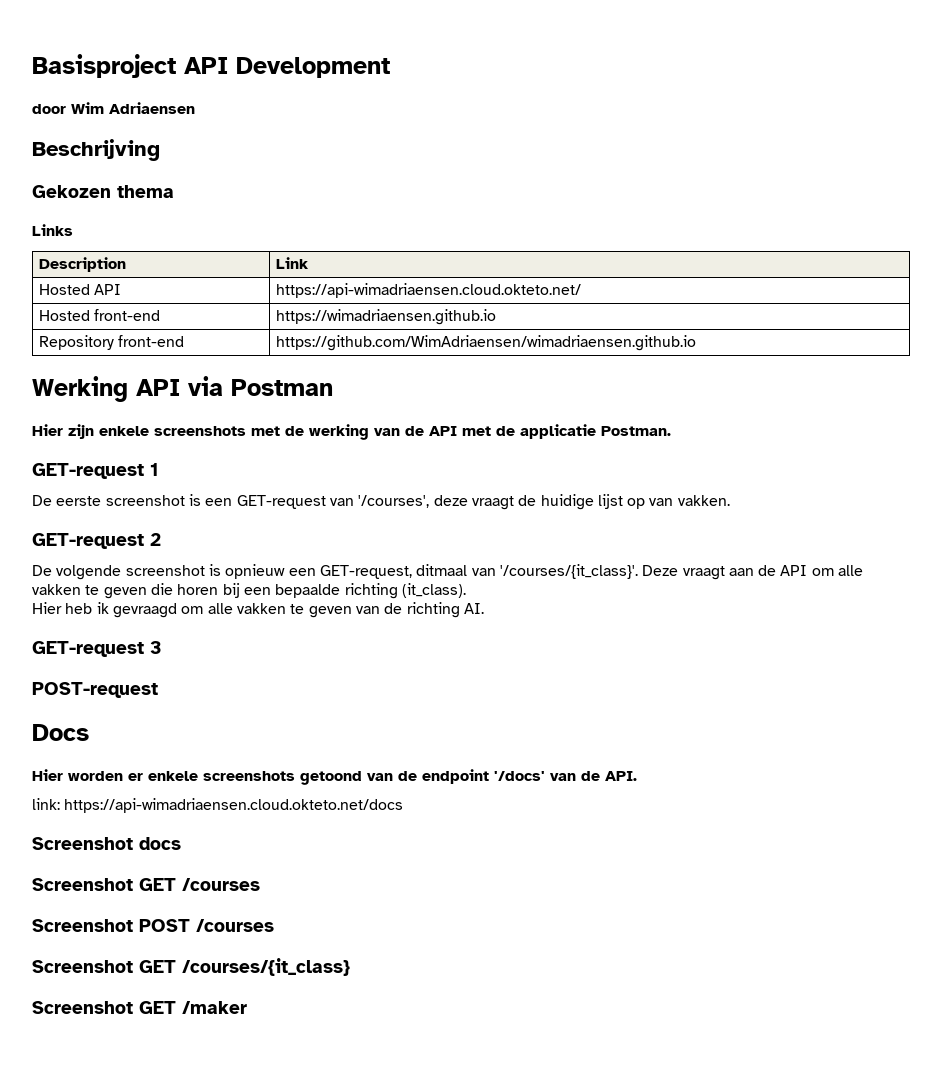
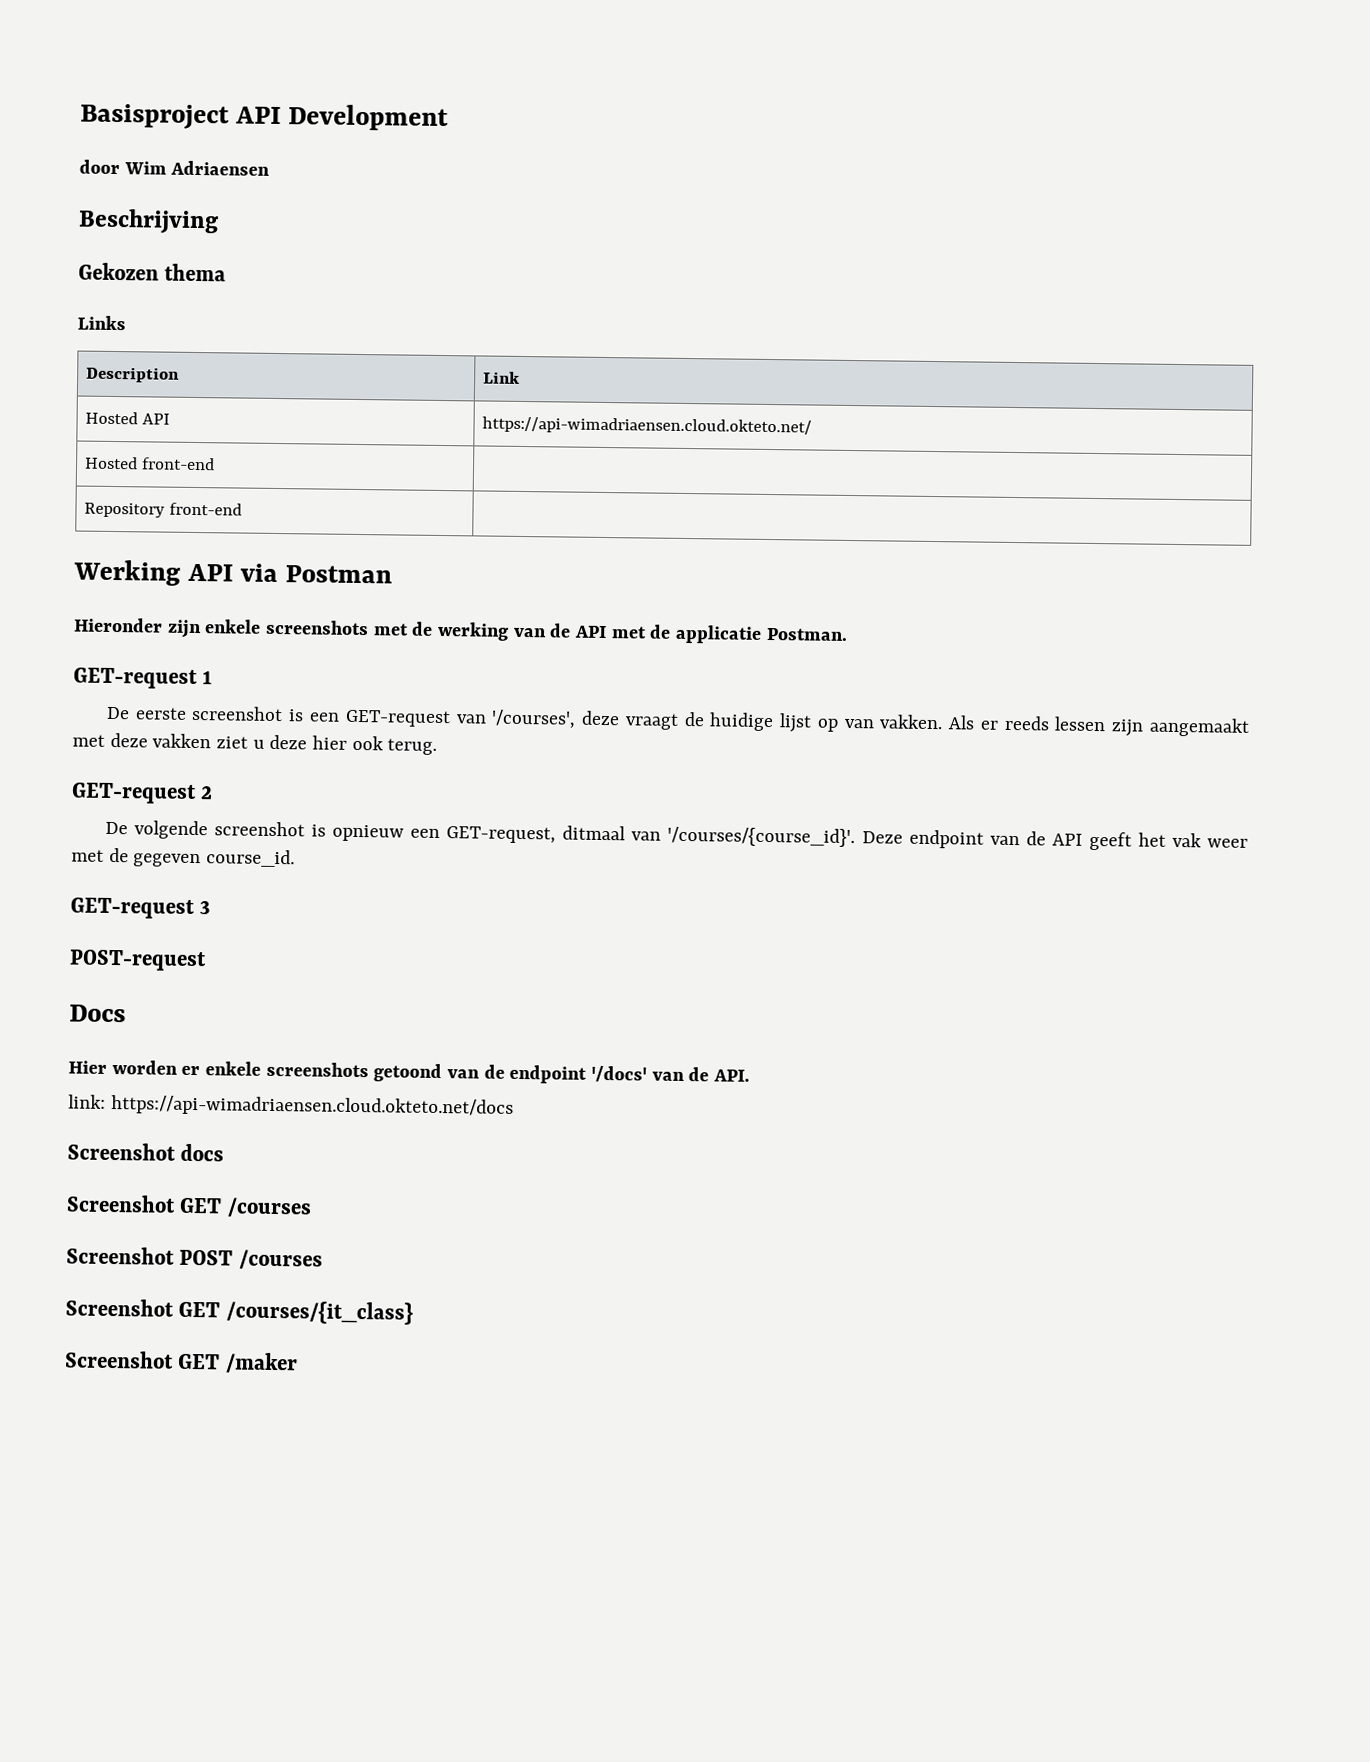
- Hosted front-end | https://wimadriaensen.github.io
+ Hosted front-end |
- Repository front-end | https://github.com/WimAdriaensen/wimadriaensen.github.io
+ Repository front-end |
- Hier zijn enkele screenshots met de werking van de API met de applicatie Postman.
+ Hieronder zijn enkele screenshots met de werking van de API met de applicatie Postman.
+ Als er reeds lessen zijn aangemaakt met deze vakken ziet u deze hier ook terug.
- De volgende screenshot is opnieuw een GET-request, ditmaal van '/courses/{it_class}'. Deze vraagt aan de API om alle vakken te geven die horen bij een bepaalde richting (it_class).
- Hier heb ik gevraagd om alle vakken te geven van de richting AI.
+ De volgende screenshot is opnieuw een GET-request, ditmaal van '/courses/{course_id}'. Deze endpoint van de API geeft het vak weer met de gegeven course_id.

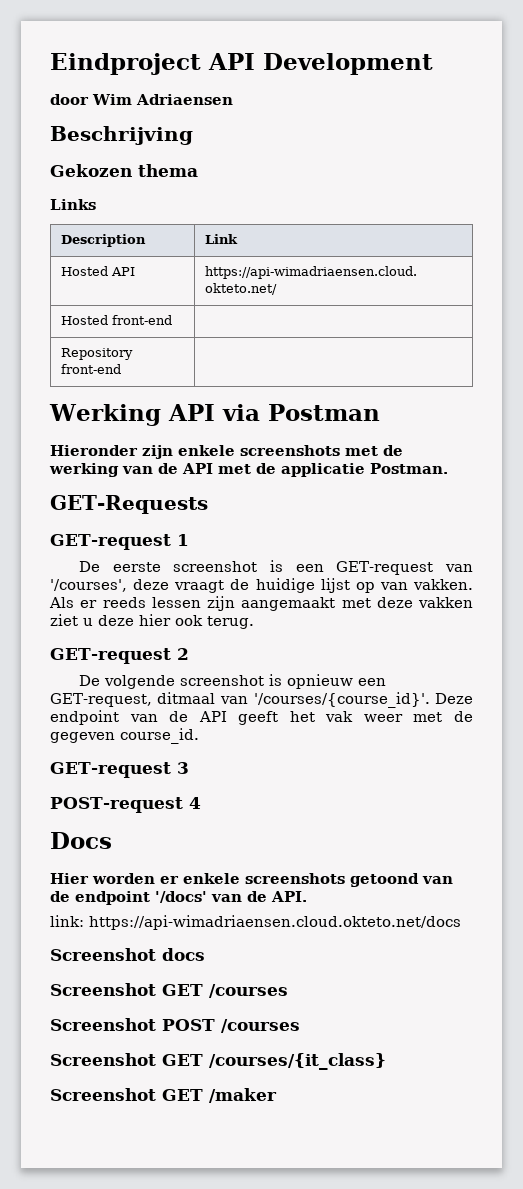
- Basisproject API Development
+ Eindproject API Development
+ GET-Requests
- POST-request
+ POST-request 4

